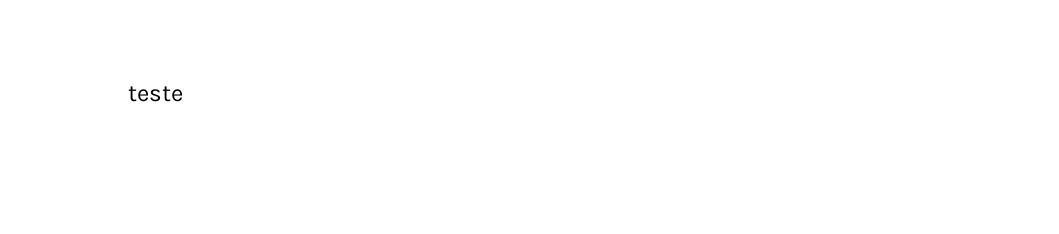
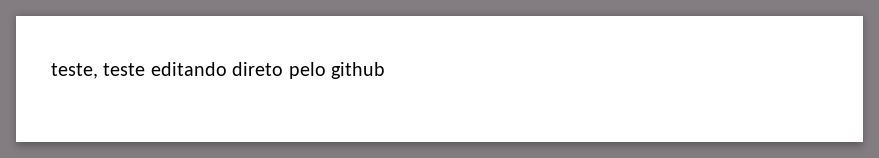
- teste
+ teste, teste editando direto pelo github

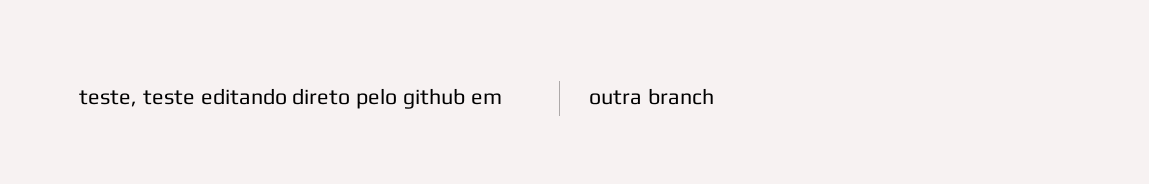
- teste, teste editando direto pelo github
+ teste, teste editando direto pelo github em outra branch

